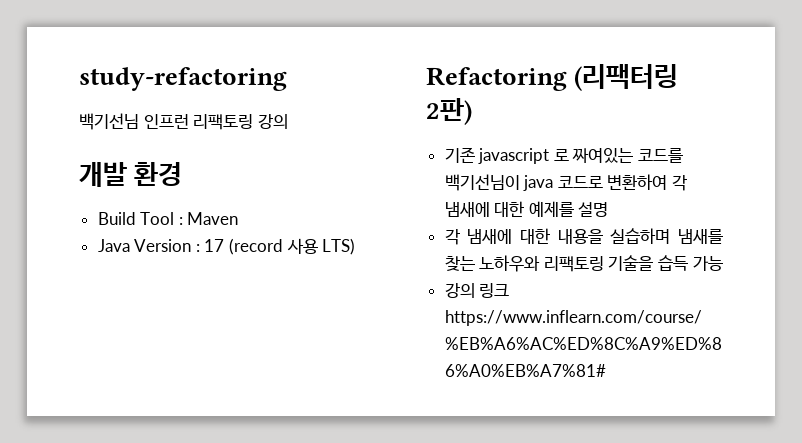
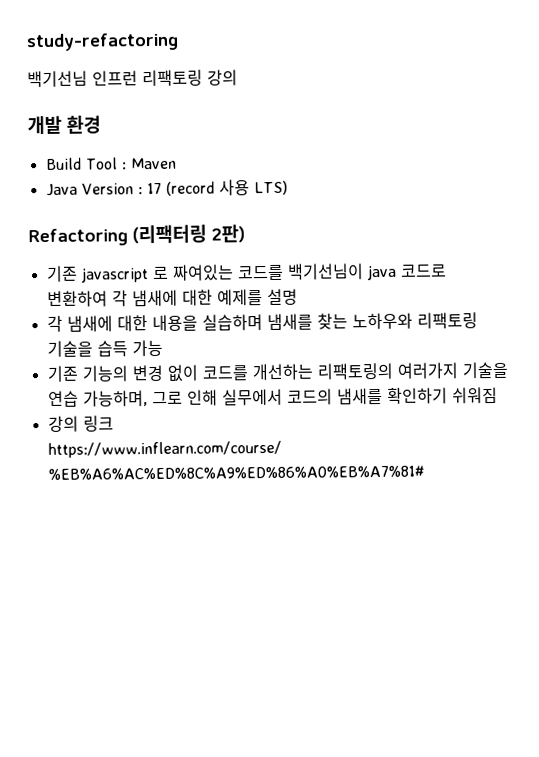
+ 기존 기능의 변경 없이 코드를 개선하는 리팩토링의 여러가지 기술을 연습 가능하며, 그로 인해 실무에서 코드의 냄새를 확인하기 쉬워짐

